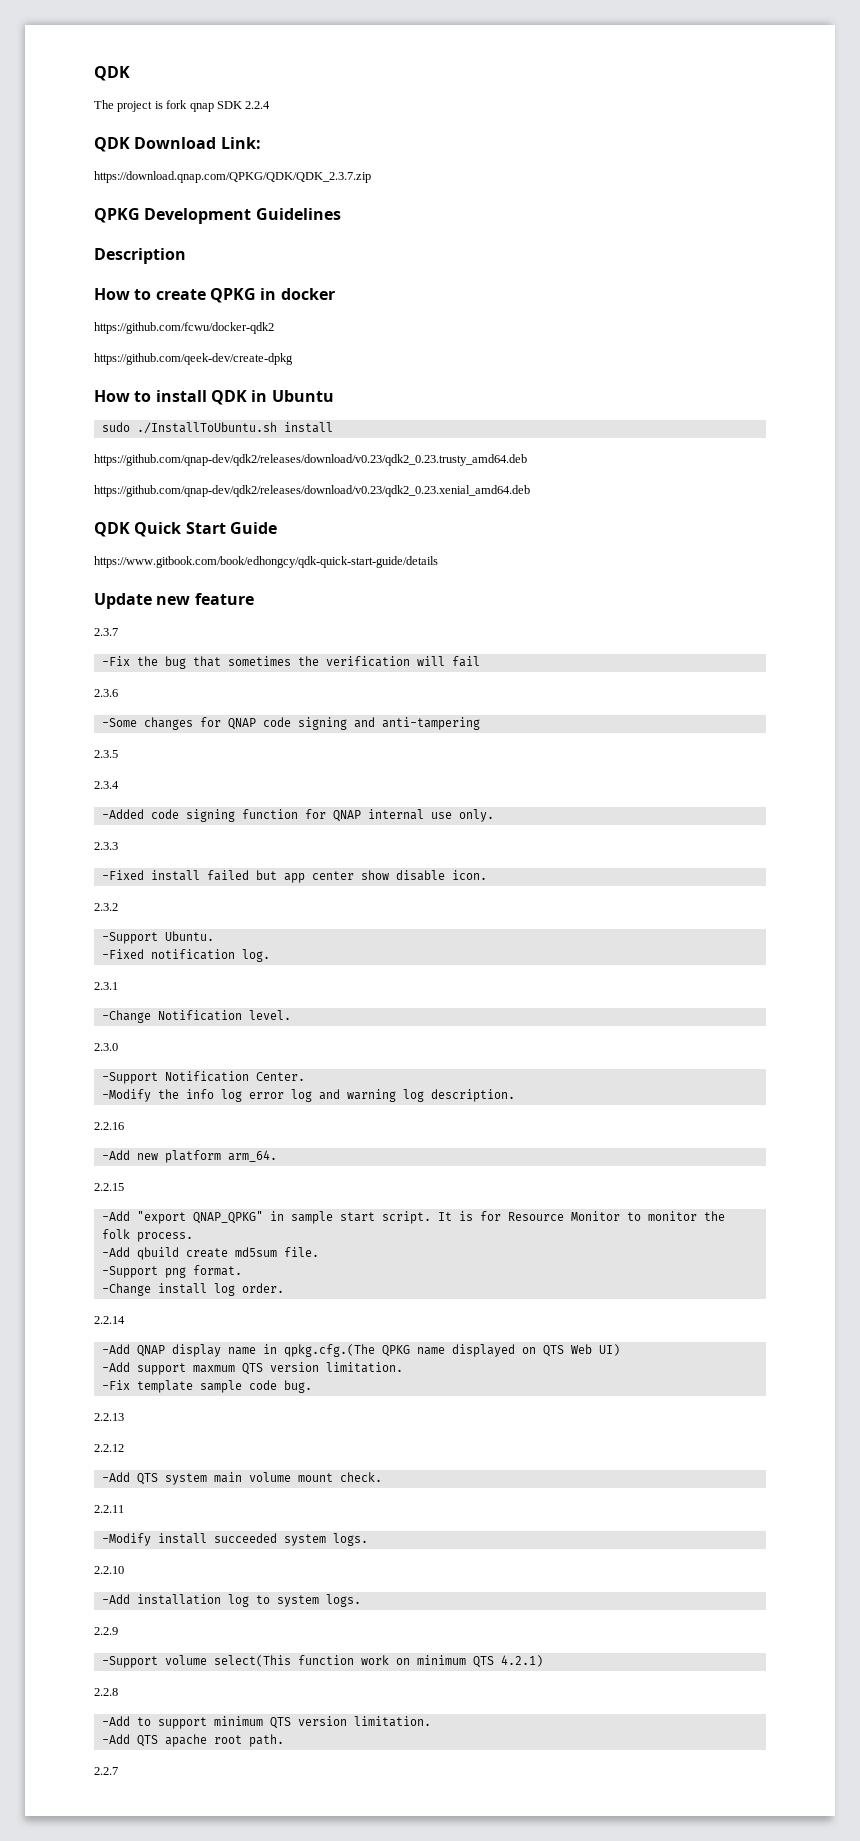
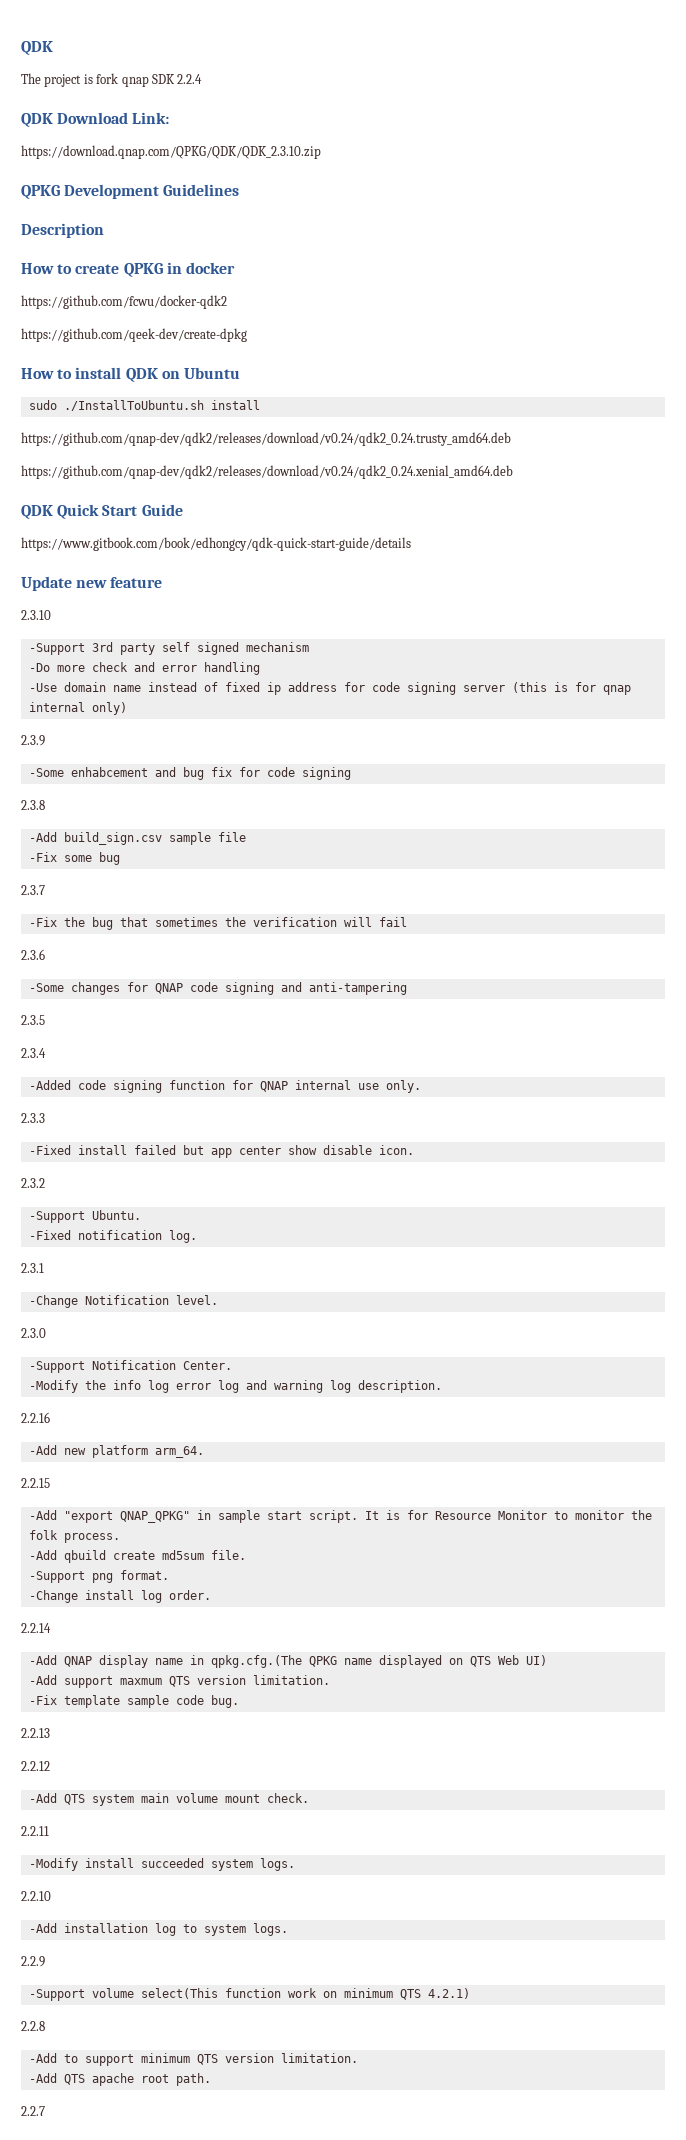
- https://download.qnap.com/QPKG/QDK/QDK_2.3.7.zip
+ https://download.qnap.com/QPKG/QDK/QDK_2.3.10.zip
- How to install QDK in Ubuntu
+ How to install QDK on Ubuntu
- https://github.com/qnap-dev/qdk2/releases/download/v0.23/qdk2_0.23.trusty_amd64.deb
- https://github.com/qnap-dev/qdk2/releases/download/v0.23/qdk2_0.23.xenial_amd64.deb
+ https://github.com/qnap-dev/qdk2/releases/download/v0.24/qdk2_0.24.trusty_amd64.deb
+ https://github.com/qnap-dev/qdk2/releases/download/v0.24/qdk2_0.24.xenial_amd64.deb
+ 2.3.10
+ -Support 3rd party self signed mechanism
+ -Do more check and error handling
+ -Use domain name instead of fixed ip address for code signing server (this is for qnap internal only)
+ 2.3.9
+ -Some enhabcement and bug fix for code signing
+ 2.3.8
+ -Add build_sign.csv sample file
+ -Fix some bug

